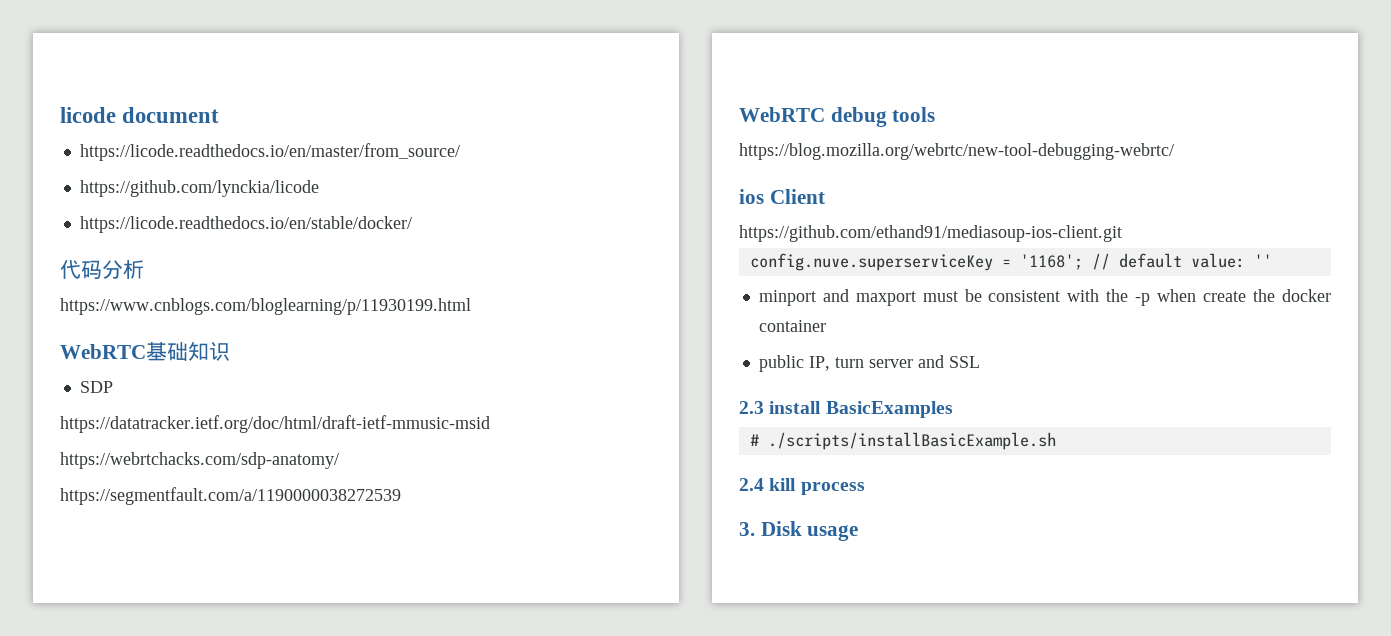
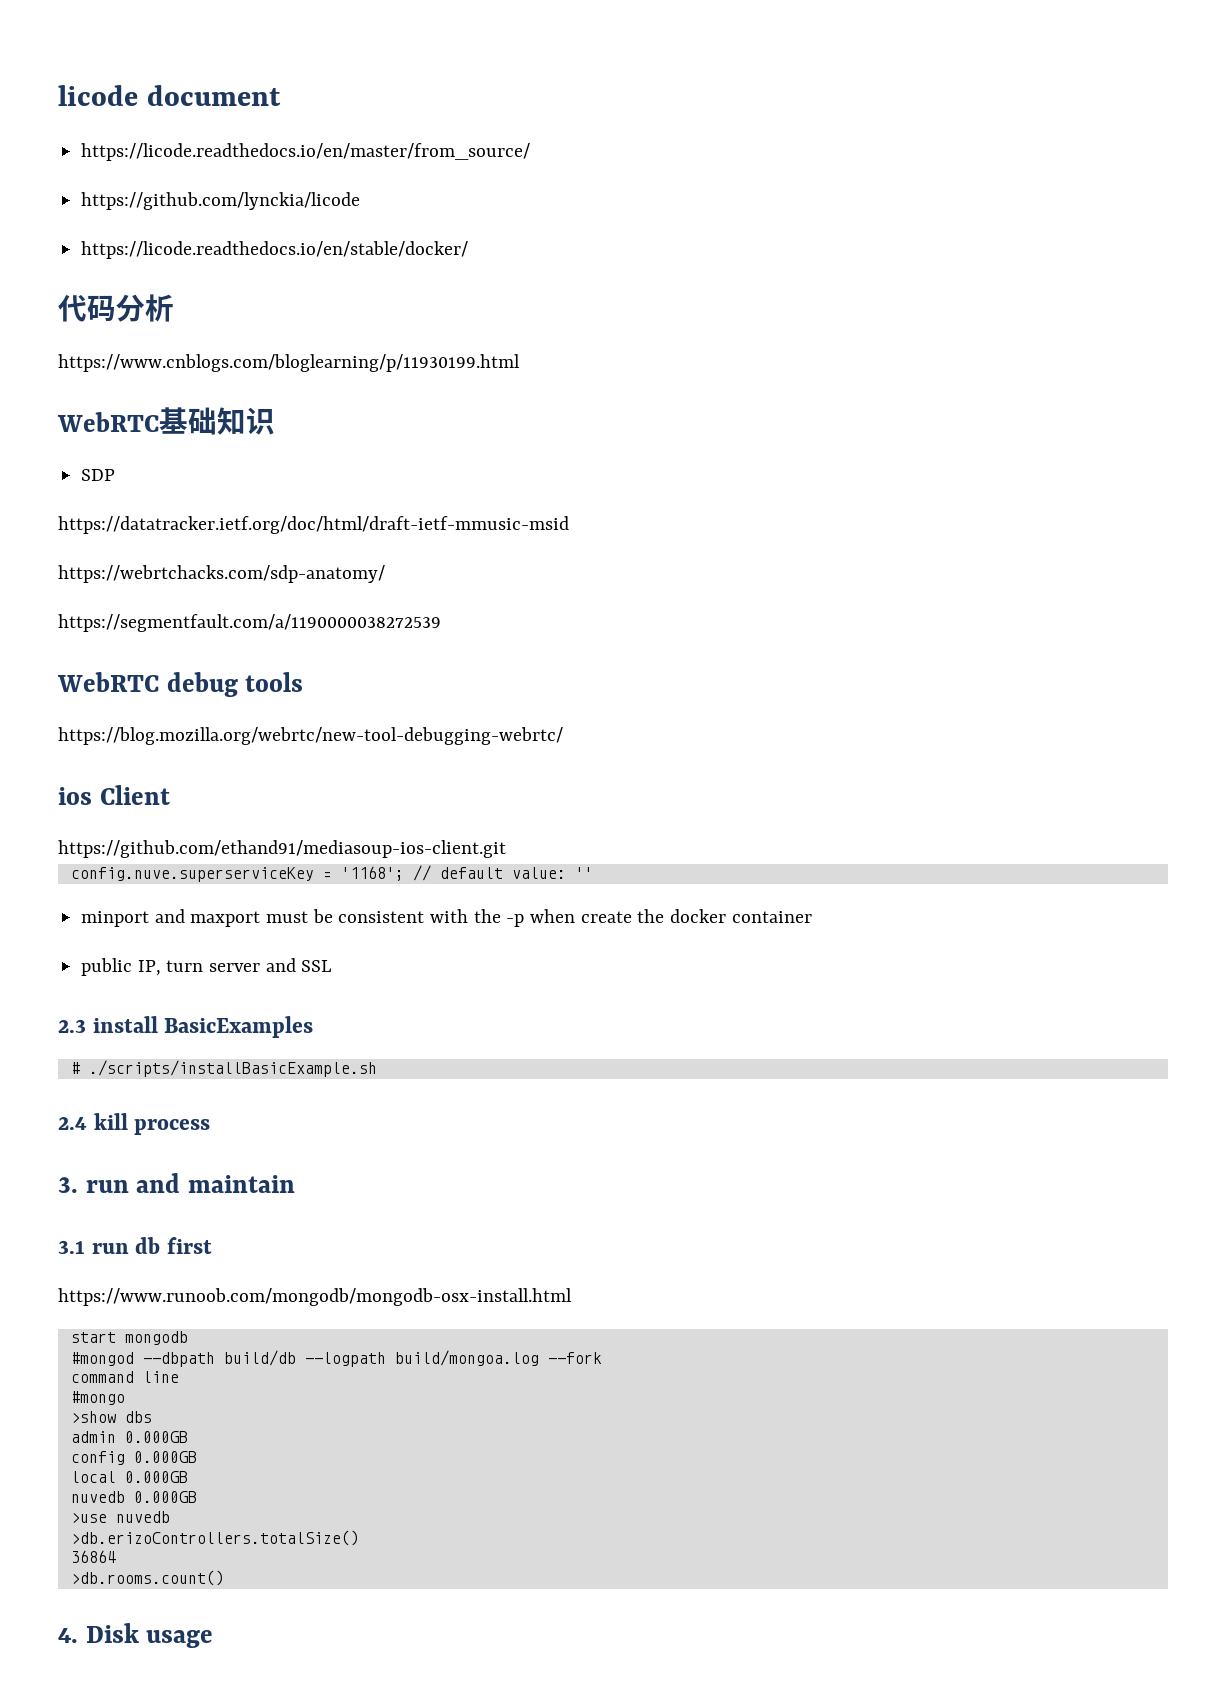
- 3. Disk usage
+ 3. run and maintain
+ 3.1 run db first
+ https://www.runoob.com/mongodb/mongodb-osx-install.html
+ start mongodb
+ #mongod --dbpath build/db --logpath build/mongoa.log --fork
+ command line
+ #mongo
+ >show dbs
+ admin 0.000GB
+ config 0.000GB
+ local 0.000GB
+ nuvedb 0.000GB
+ >use nuvedb
+ >db.erizoControllers.totalSize()
+ 36864
+ >db.rooms.count()
+ 4. Disk usage

